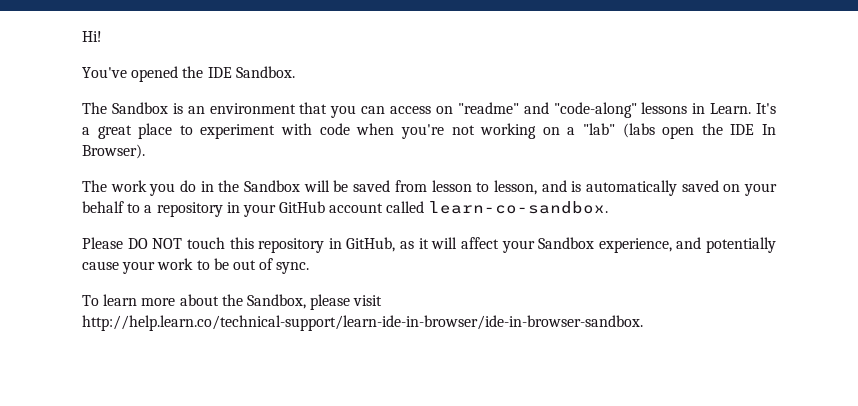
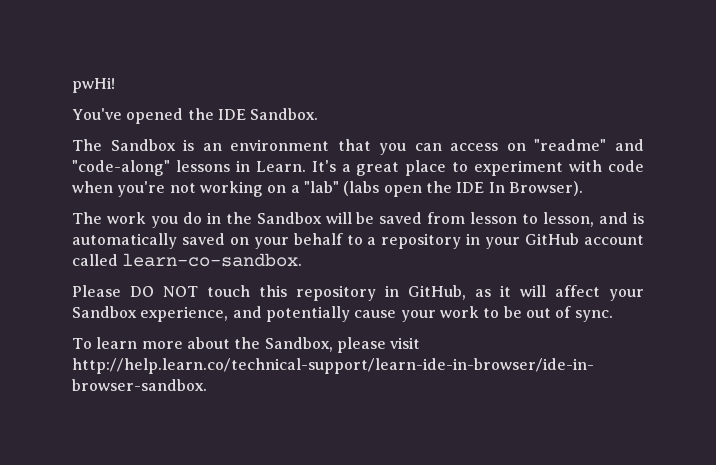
- Hi!
+ pwHi!

